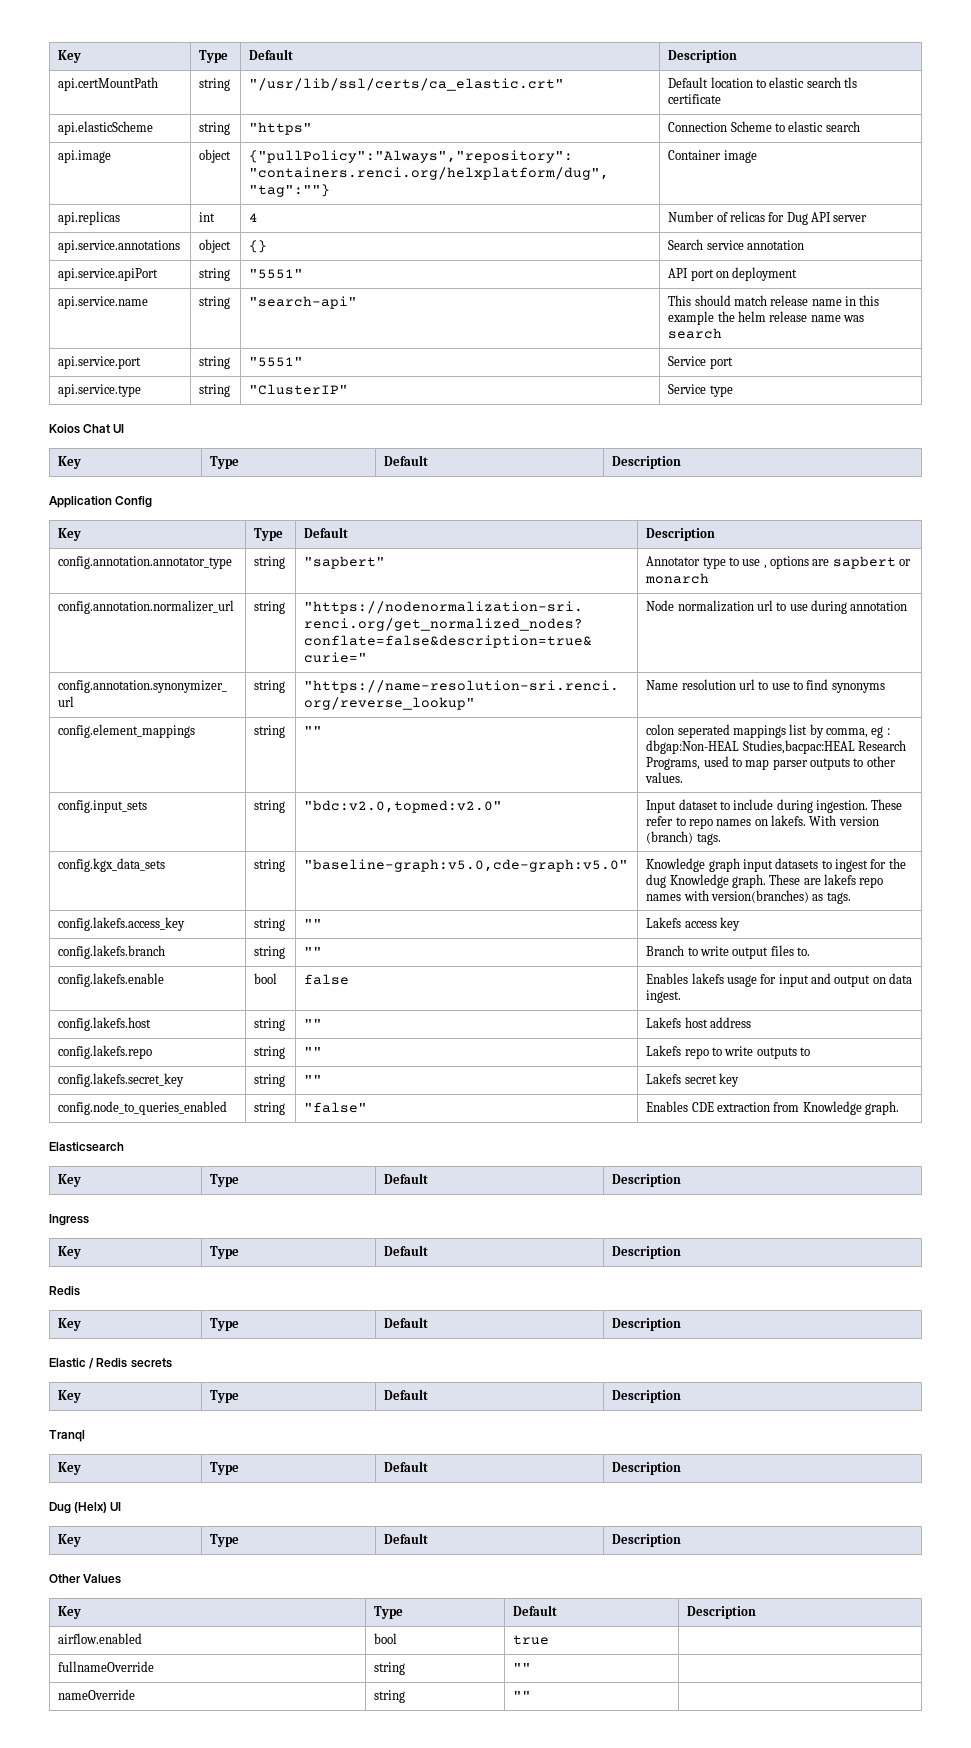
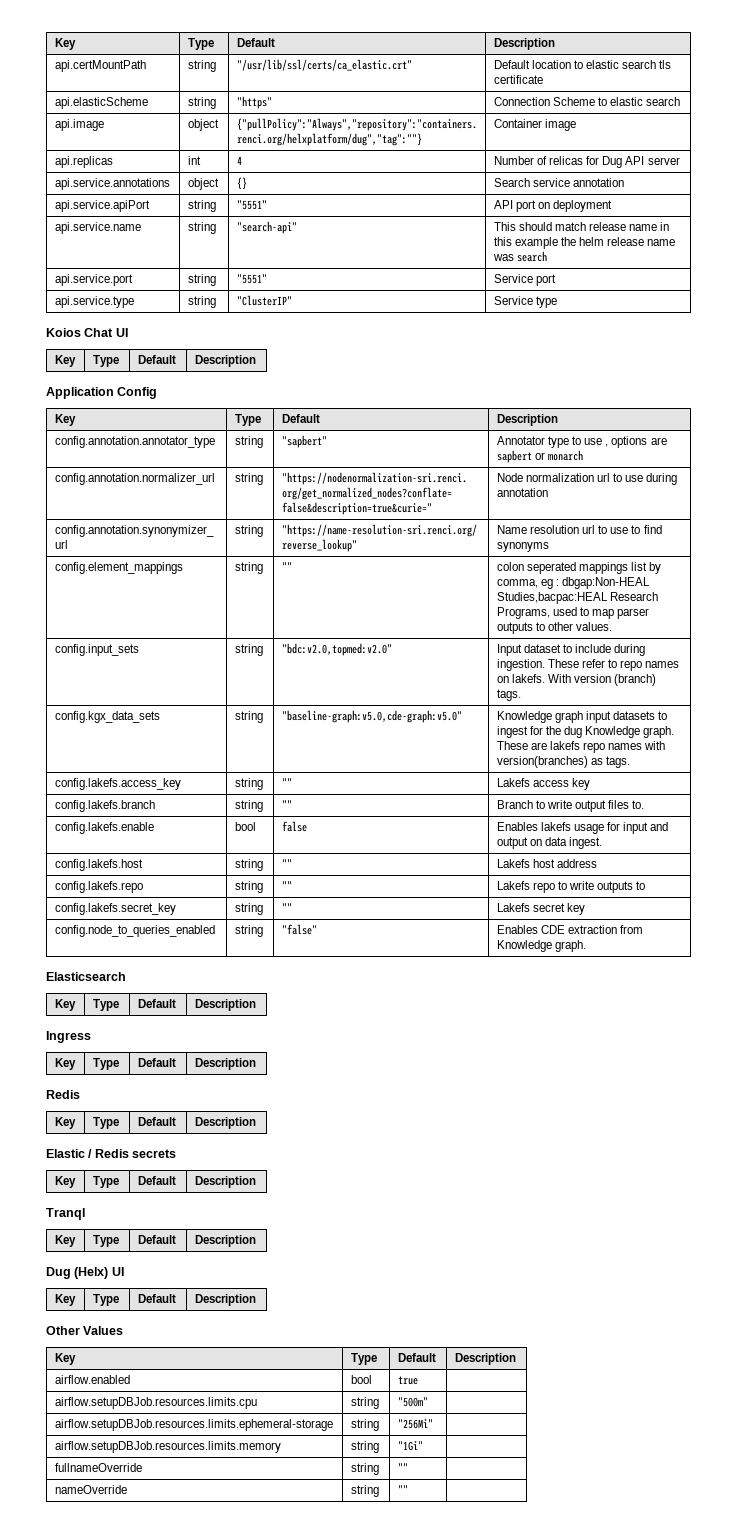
+ airflow.setupDBJob.resources.limits.cpu | string | "500m" |
+ airflow.setupDBJob.resources.limits.ephemeral-storage | string | "256Mi" |
+ airflow.setupDBJob.resources.limits.memory | string | "1Gi" |

